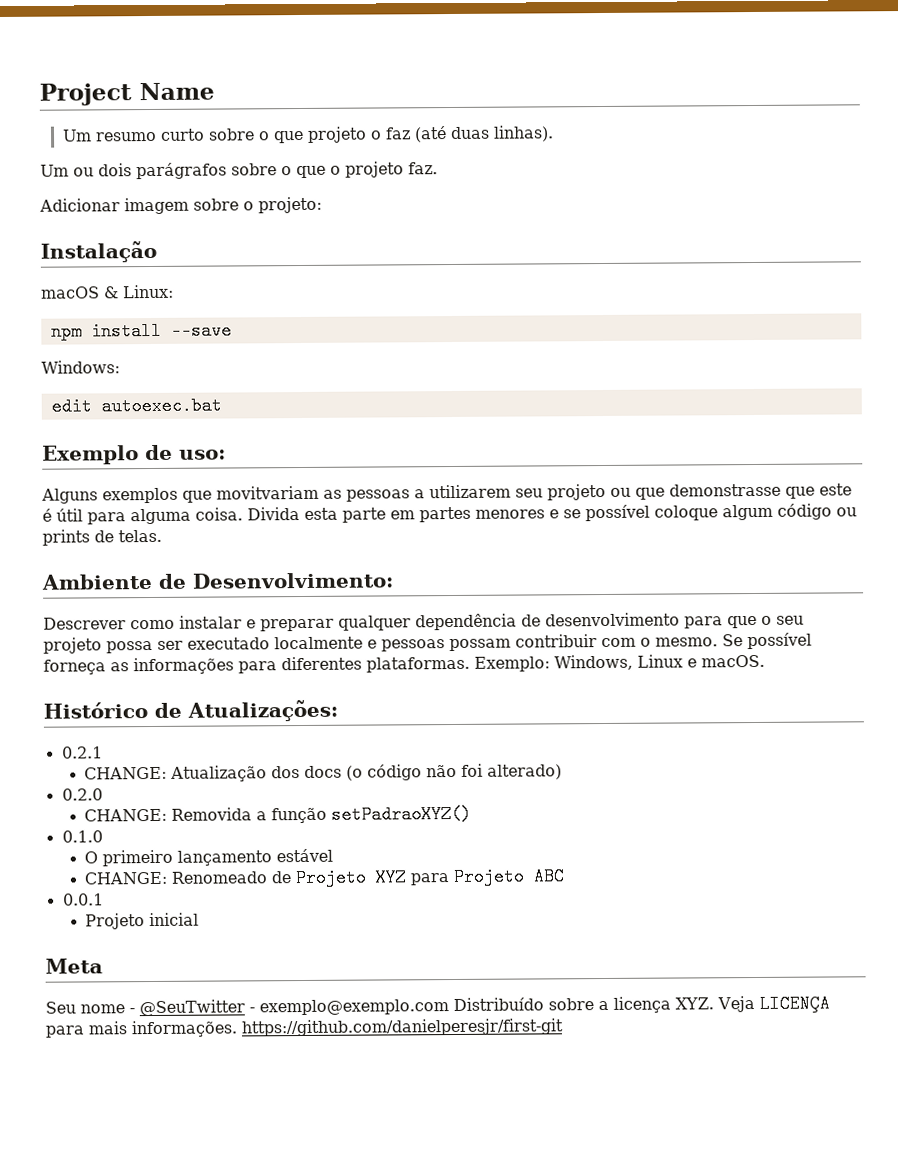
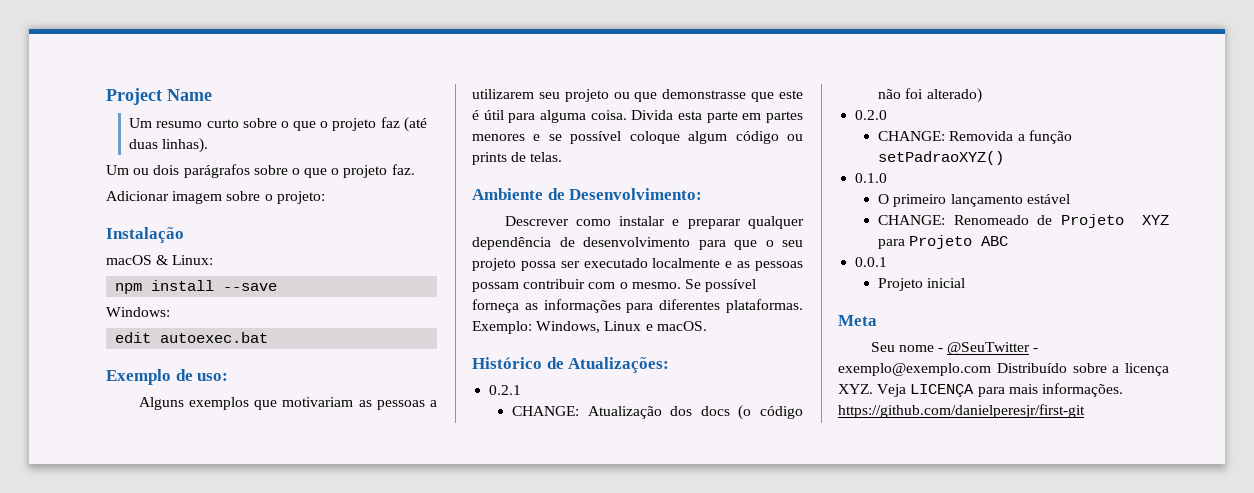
- Um resumo curto sobre o que projeto o faz (até duas linhas).
+ Um resumo curto sobre o que o projeto faz (até duas linhas).
- Alguns exemplos que movitvariam as pessoas a utilizarem seu projeto ou que demonstrasse que este é útil para alguma coisa.
+ Alguns exemplos que motivariam as pessoas a utilizarem seu projeto ou que demonstrasse que este é útil para alguma coisa.
- Descrever como instalar e preparar qualquer dependência de desenvolvimento para que o seu projeto possa ser executado localmente e pessoas possam contribuir com o mesmo.
+ Descrever como instalar e preparar qualquer dependência de desenvolvimento para que o seu projeto possa ser executado localmente e as pessoas possam contribuir com o mesmo.

